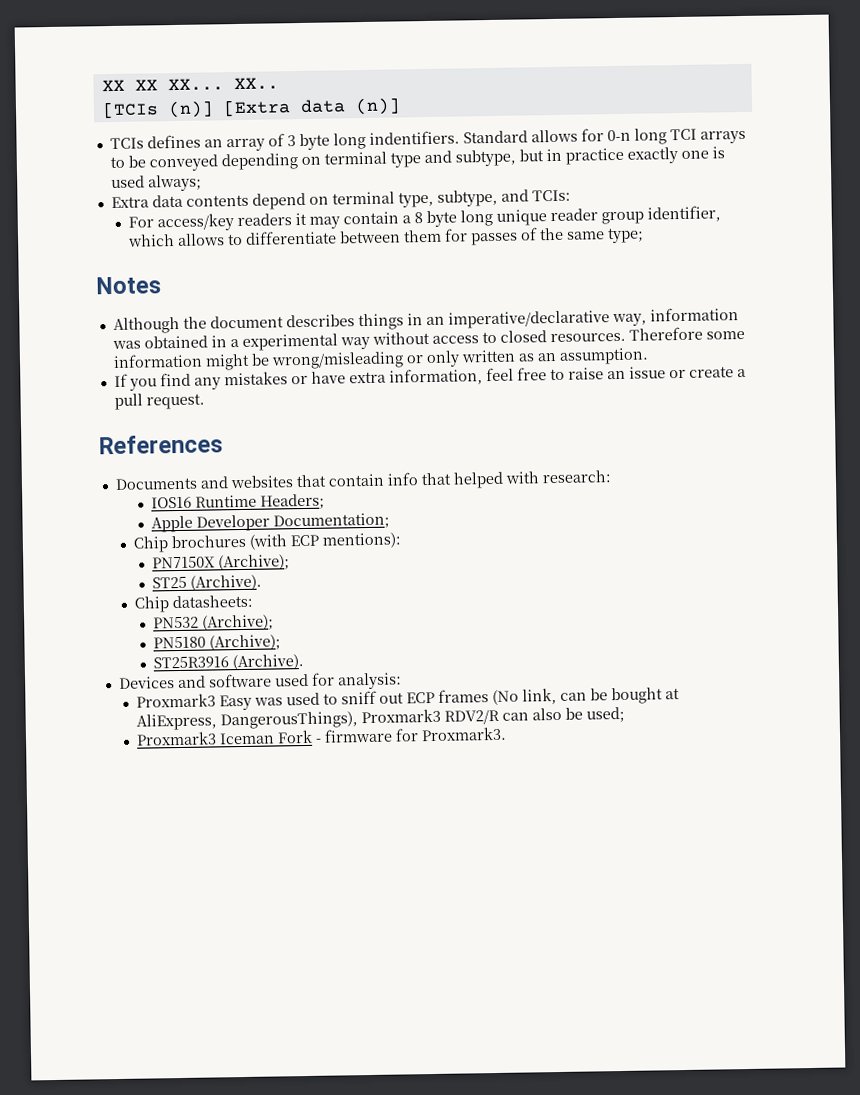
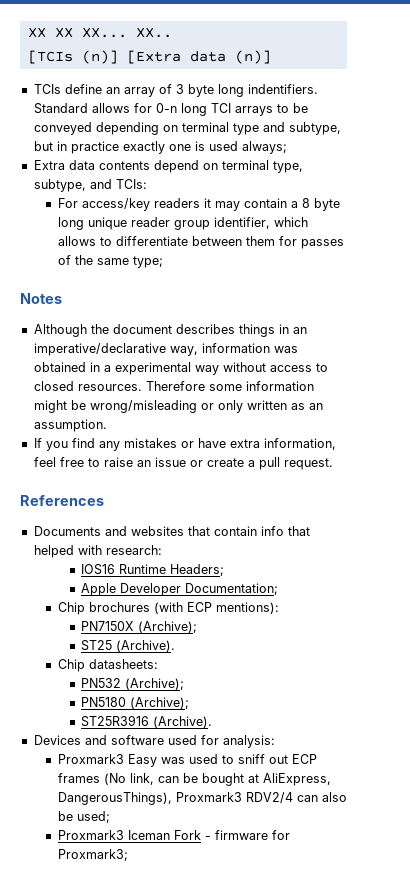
- TCIs defines an array of 3 byte long indentifiers.
+ TCIs define an array of 3 byte long indentifiers.
- Proxmark3 Easy was used to sniff out ECP frames (No link, can be bought at AliExpress, DangerousThings), Proxmark3 RDV2/R can also be used;
+ Proxmark3 Easy was used to sniff out ECP frames (No link, can be bought at AliExpress, DangerousThings), Proxmark3 RDV2/4 can also be used;
- Proxmark3 Iceman Fork - firmware for Proxmark3.
+ Proxmark3 Iceman Fork - firmware for Proxmark3;

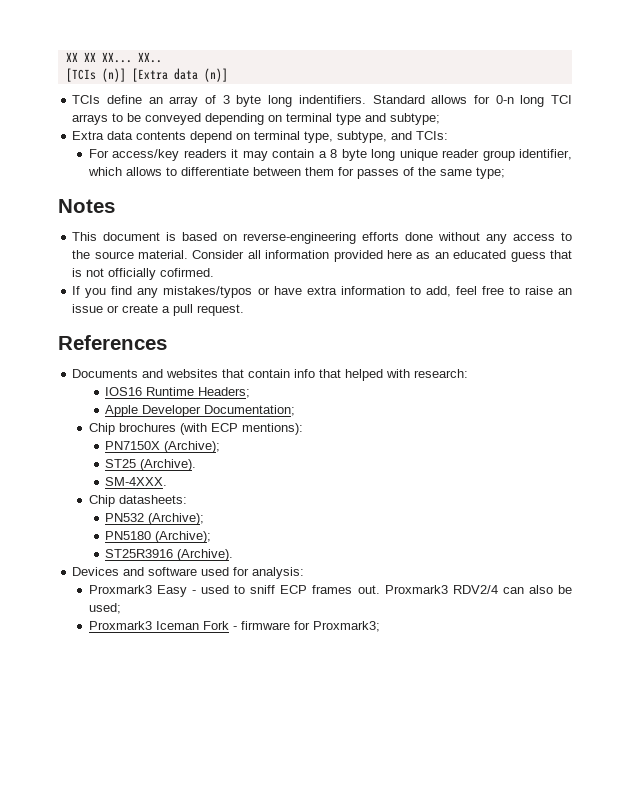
- Standard allows for 0-n long TCI arrays to be conveyed depending on terminal type and subtype, but in practice exactly one is used always;
+ Standard allows for 0-n long TCI arrays to be conveyed depending on terminal type and subtype;
- Although the document describes things in an imperative/declarative way, information was obtained in a experimental way without access to closed resources. Therefore some information might be wrong/misleading or only written as an assumption.
+ This document is based on reverse-engineering efforts done without any access to the source material. Consider all information provided here as an educated guess that is not officially cofirmed.
- If you find any mistakes or have extra information, feel free to raise an issue or create a pull request.
+ If you find any mistakes/typos or have extra information to add, feel free to raise an issue or create a pull request.
+ SM-4XXX.
- Proxmark3 Easy was used to sniff out ECP frames (No link, can be bought at AliExpress, DangerousThings), Proxmark3 RDV2/4 can also be used;
+ Proxmark3 Easy - used to sniff ECP frames out. Proxmark3 RDV2/4 can also be used;

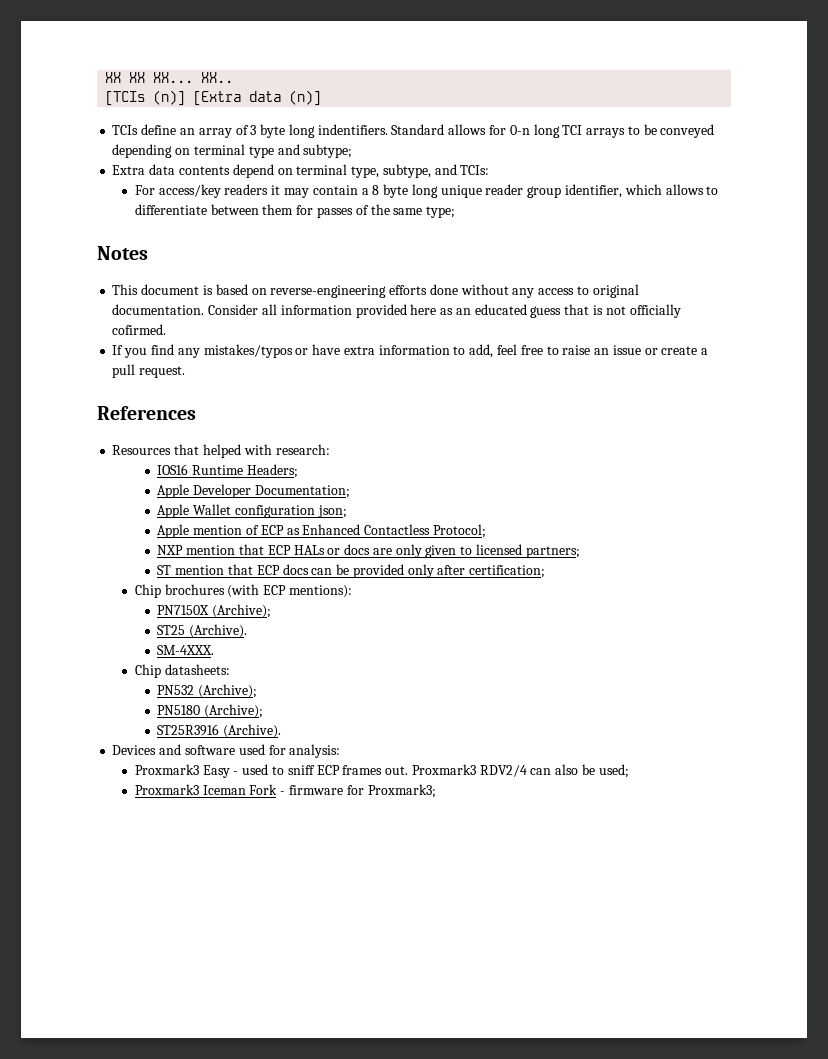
- This document is based on reverse-engineering efforts done without any access to the source material.
+ This document is based on reverse-engineering efforts done without any access to original documentation.
- Documents and websites that contain info that helped with research:
+ Resources that helped with research:
+ Apple Wallet configuration json;
+ Apple mention of ECP as Enhanced Contactless Protocol;
+ NXP mention that ECP HALs or docs are only given to licensed partners;
+ ST mention that ECP docs can be provided only after certification;

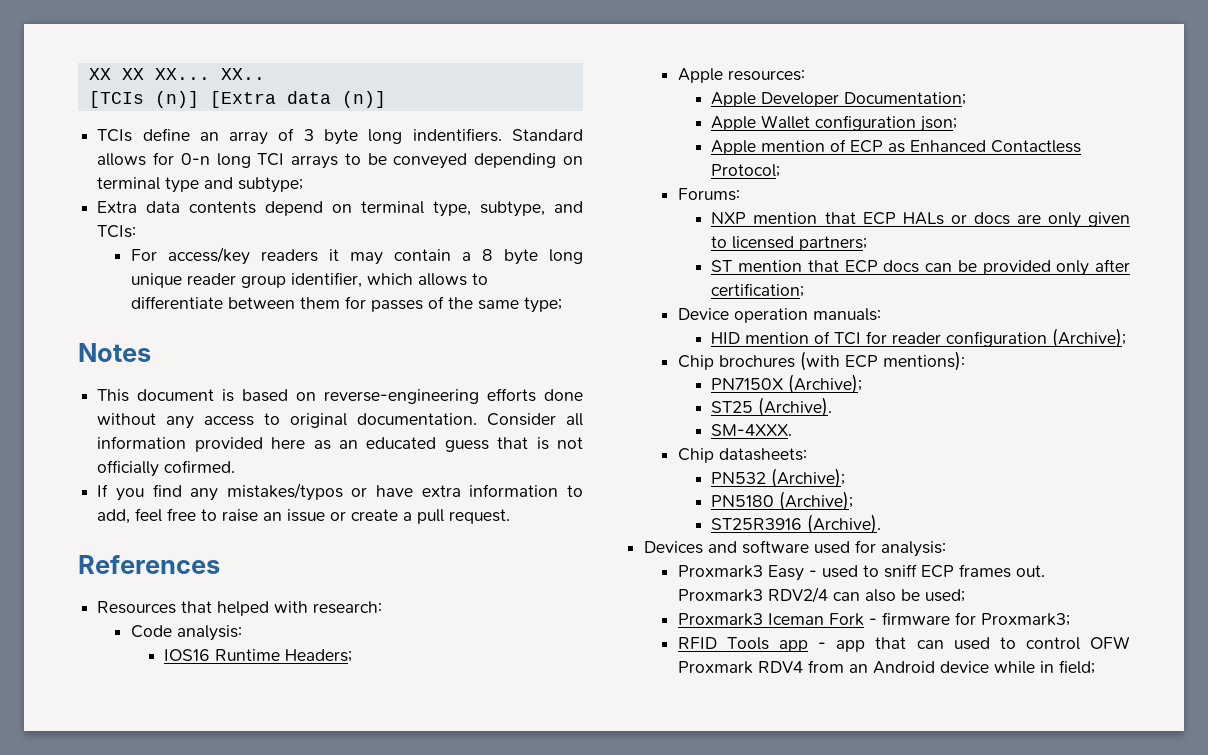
+ Code analysis:
+ Apple resources:
+ Forums:
+ Device operation manuals:
+ HID mention of TCI for reader configuration (Archive);
+ RFID Tools app - app that can used to control OFW Proxmark RDV4 from an Android device while in field;

